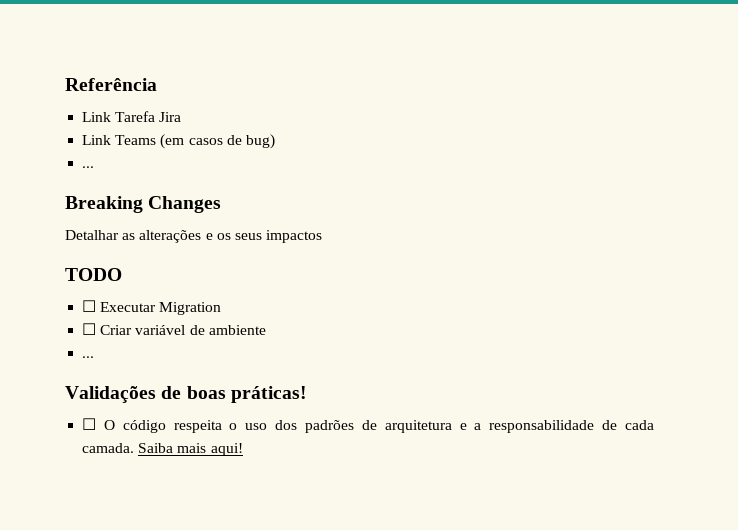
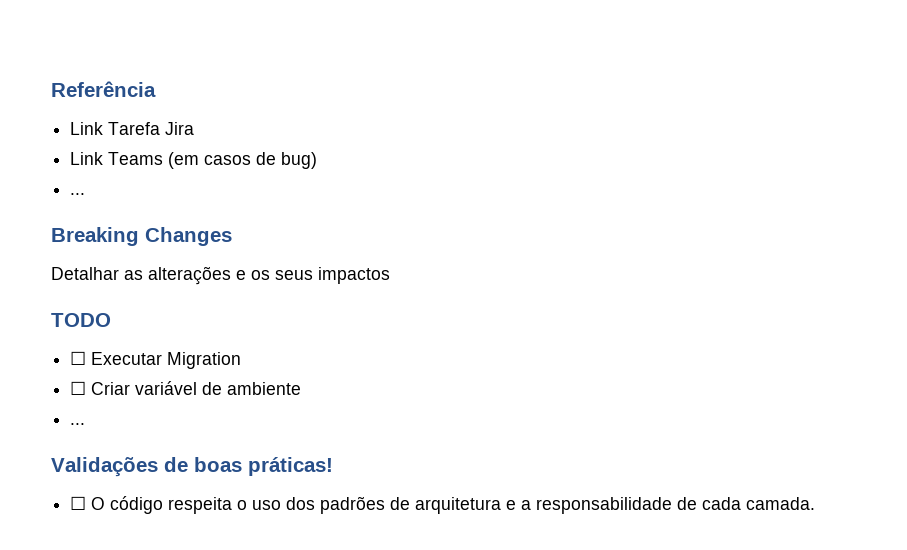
- Saiba mais aqui!

